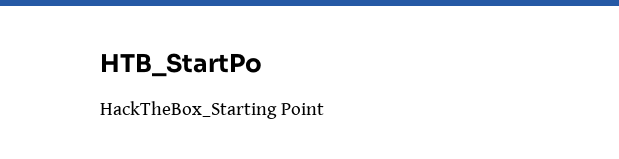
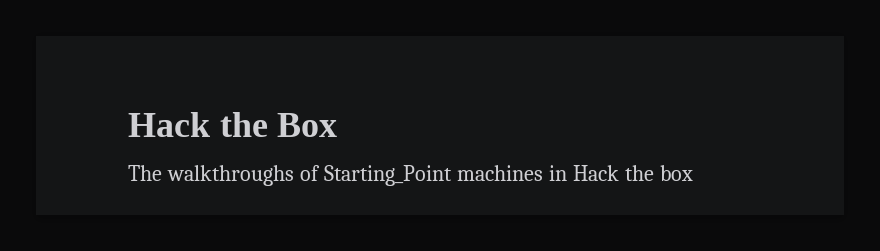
- HTB_StartPo
- HackTheBox_Starting Point
+ Hack the Box
+ The walkthroughs of Starting_Point machines in Hack the box

